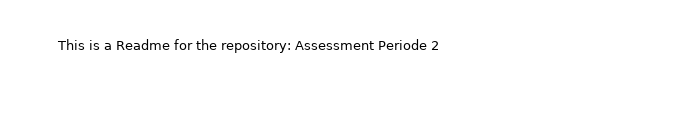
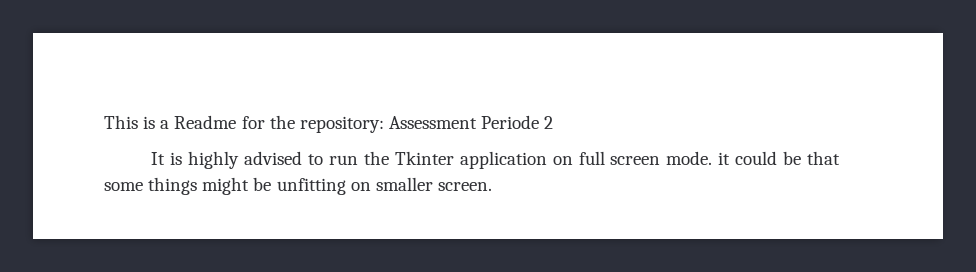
+ It is highly advised to run the Tkinter application on full screen mode. it could be that some things might be unfitting on smaller screen.

